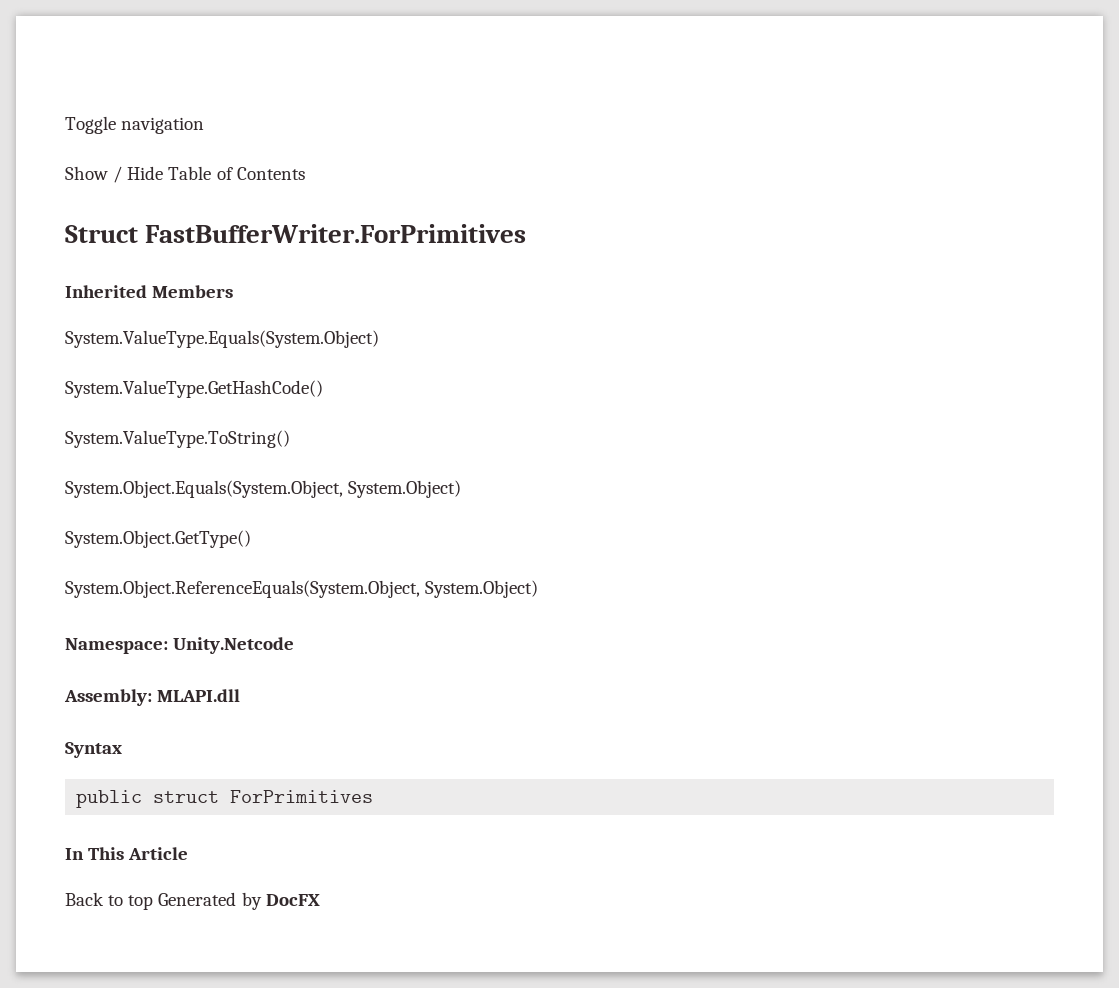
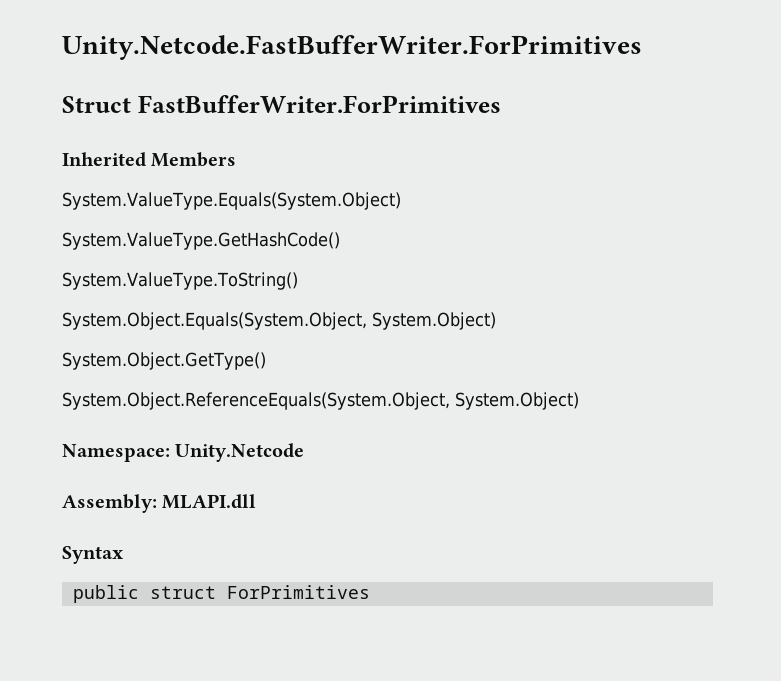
- Toggle navigation
- Show / Hide Table of Contents
+ Unity.Netcode.FastBufferWriter.ForPrimitives
- In This Article
- Back to top Generated by DocFX

